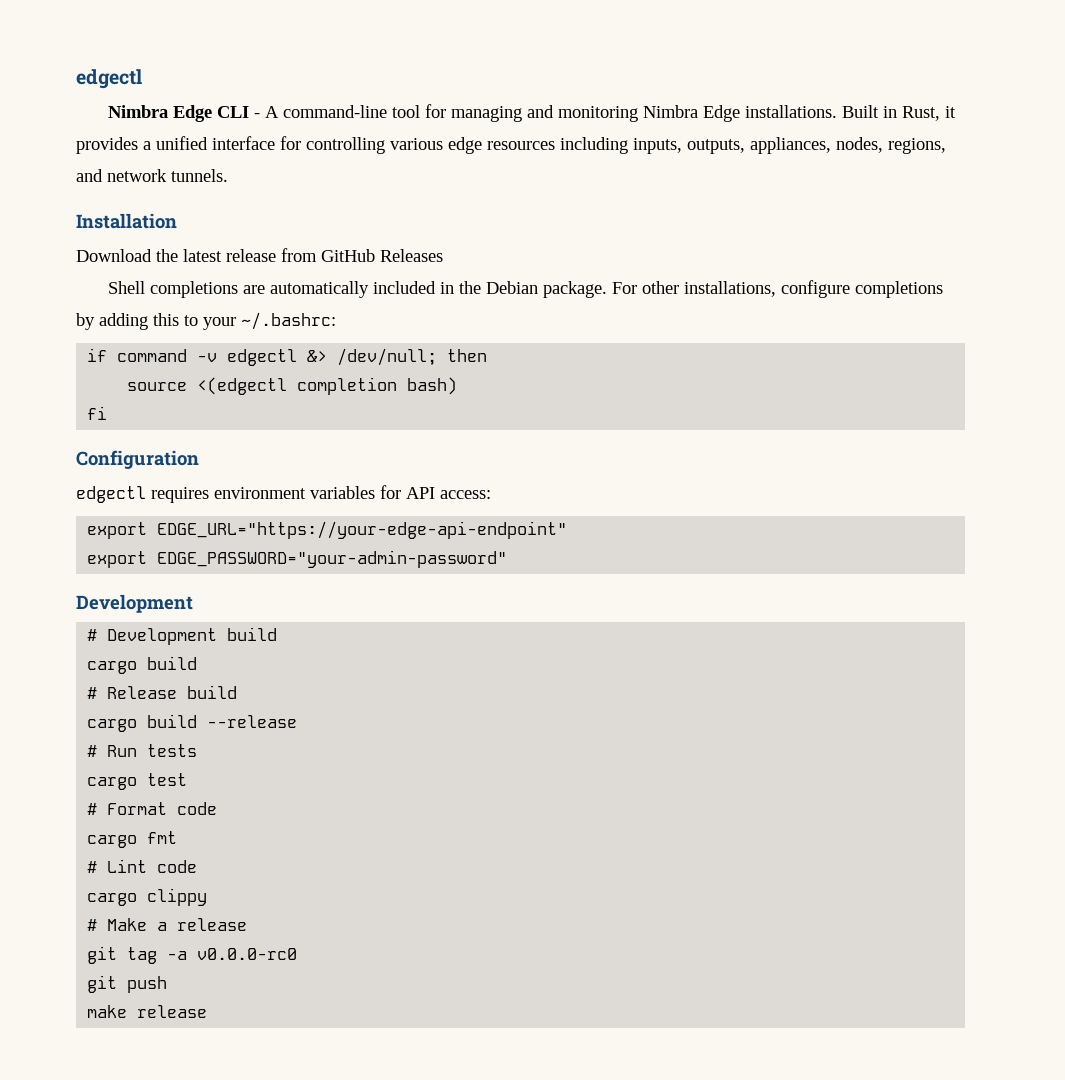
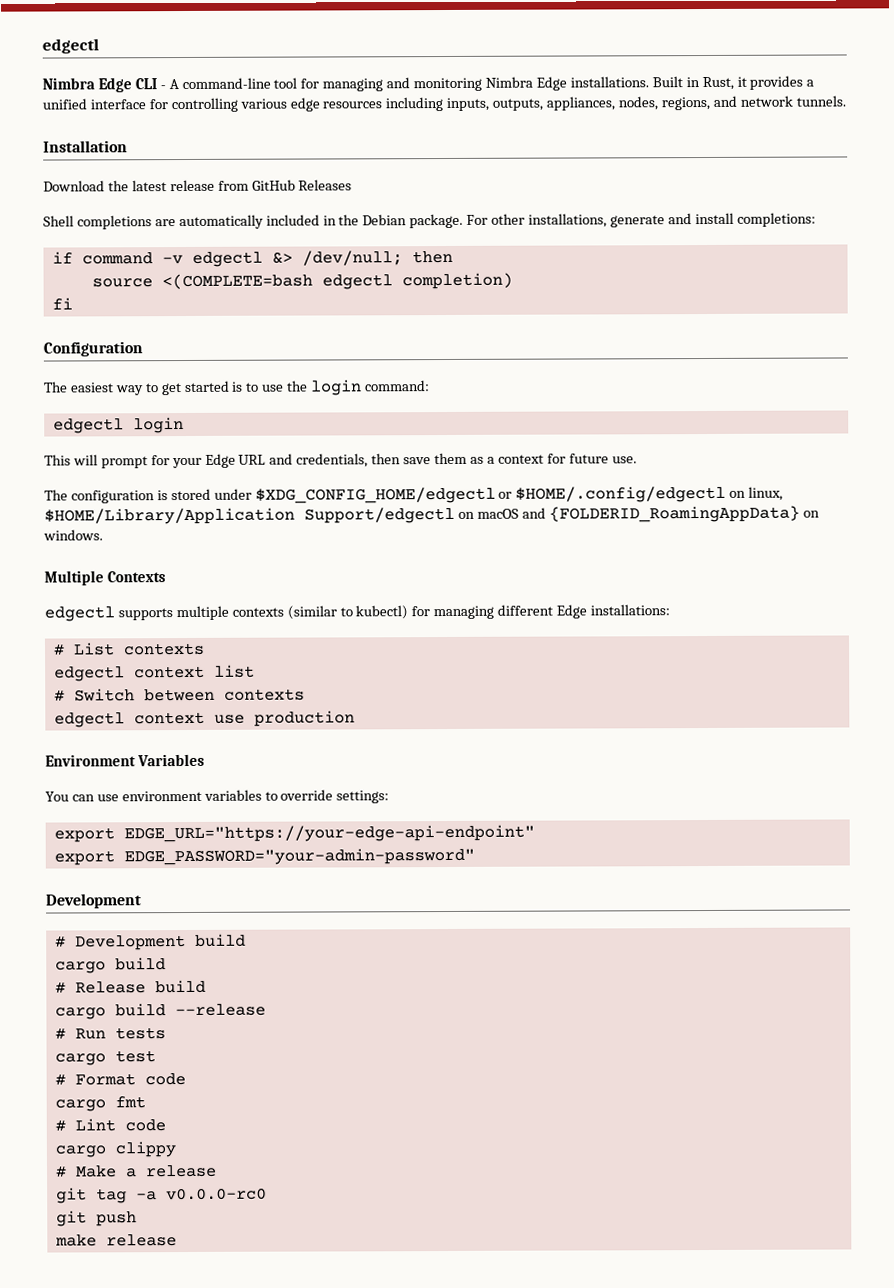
- For other installations, configure completions by adding this to your ~/.bashrc:
+ For other installations, generate and install completions:
- source <(edgectl completion bash)
+ source <(COMPLETE=bash edgectl completion)
- edgectl requires environment variables for API access:
+ The easiest way to get started is to use the login command:
+ edgectl login
+ This will prompt for your Edge URL and credentials, then save them as a context for future use.
+ The configuration is stored under $XDG_CONFIG_HOME/edgectl or $HOME/.config/edgectl on linux, $HOME/Library/Application Support/edgectl on macOS and {FOLDERID_RoamingAppData} on windows.
+ Multiple Contexts
+ edgectl supports multiple contexts (similar to kubectl) for managing different Edge installations:
+ # List contexts
+ edgectl context list
+ # Switch between contexts
+ edgectl context use production
+ Environment Variables
+ You can use environment variables to override settings:

